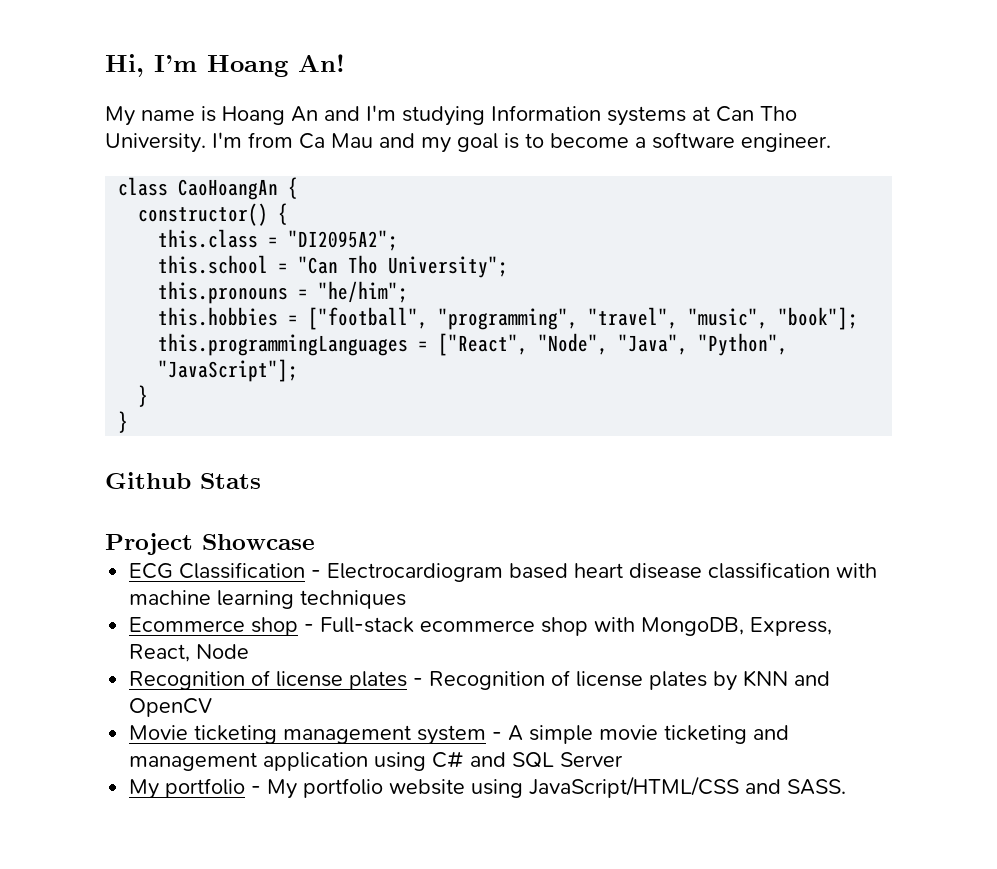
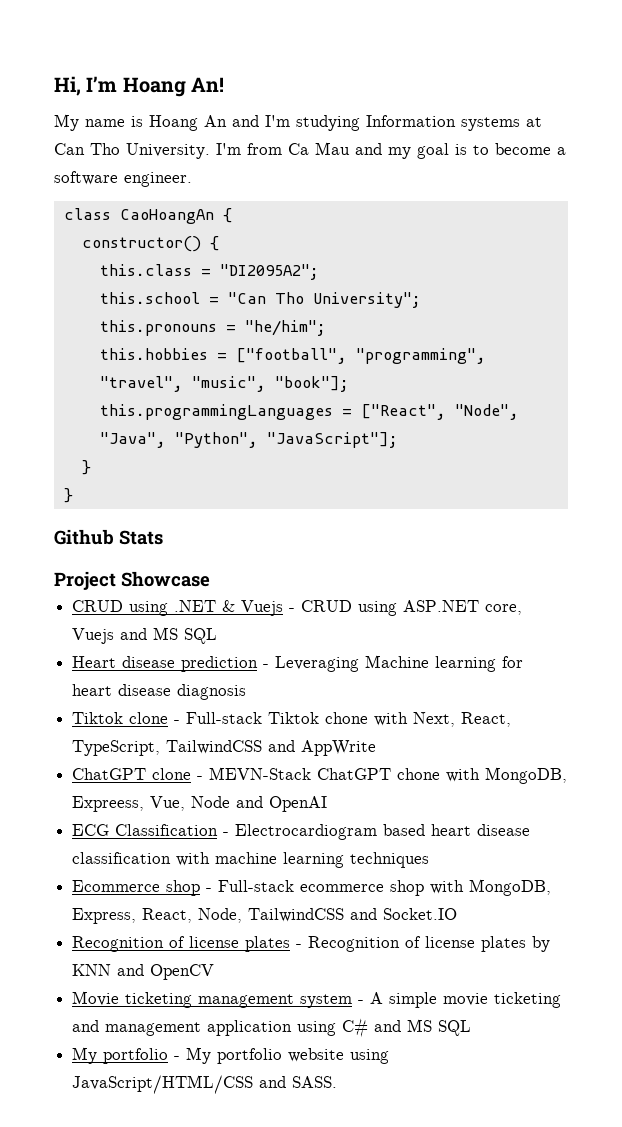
+ CRUD using .NET & Vuejs - CRUD using ASP.NET core, Vuejs and MS SQL
+ Heart disease prediction - Leveraging Machine learning for heart disease diagnosis
+ Tiktok clone - Full-stack Tiktok chone with Next, React, TypeScript, TailwindCSS and AppWrite
+ ChatGPT clone - MEVN-Stack ChatGPT chone with MongoDB, Expreess, Vue, Node and OpenAI
- Ecommerce shop - Full-stack ecommerce shop with MongoDB, Express, React, Node
+ Ecommerce shop - Full-stack ecommerce shop with MongoDB, Express, React, Node, TailwindCSS and Socket.IO
- Movie ticketing management system - A simple movie ticketing and management application using C# and SQL Server
+ Movie ticketing management system - A simple movie ticketing and management application using C# and MS SQL

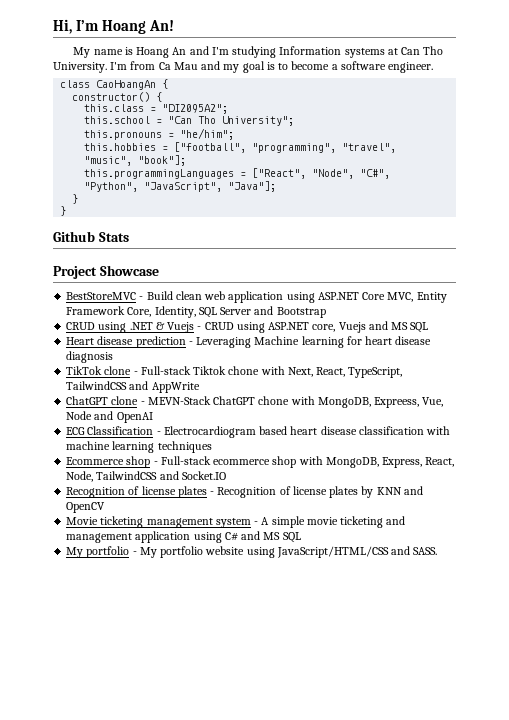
- this.programmingLanguages = ["React", "Node", "Java", "Python", "JavaScript"];
+ this.programmingLanguages = ["React", "Node", "C#", "Python", "JavaScript", "Java"];
+ BestStoreMVC - Build clean web application using ASP.NET Core MVC, Entity Framework Core, Identity, SQL Server and Bootstrap
- Tiktok clone - Full-stack Tiktok chone with Next, React, TypeScript, TailwindCSS and AppWrite
+ TikTok clone - Full-stack Tiktok chone with Next, React, TypeScript, TailwindCSS and AppWrite

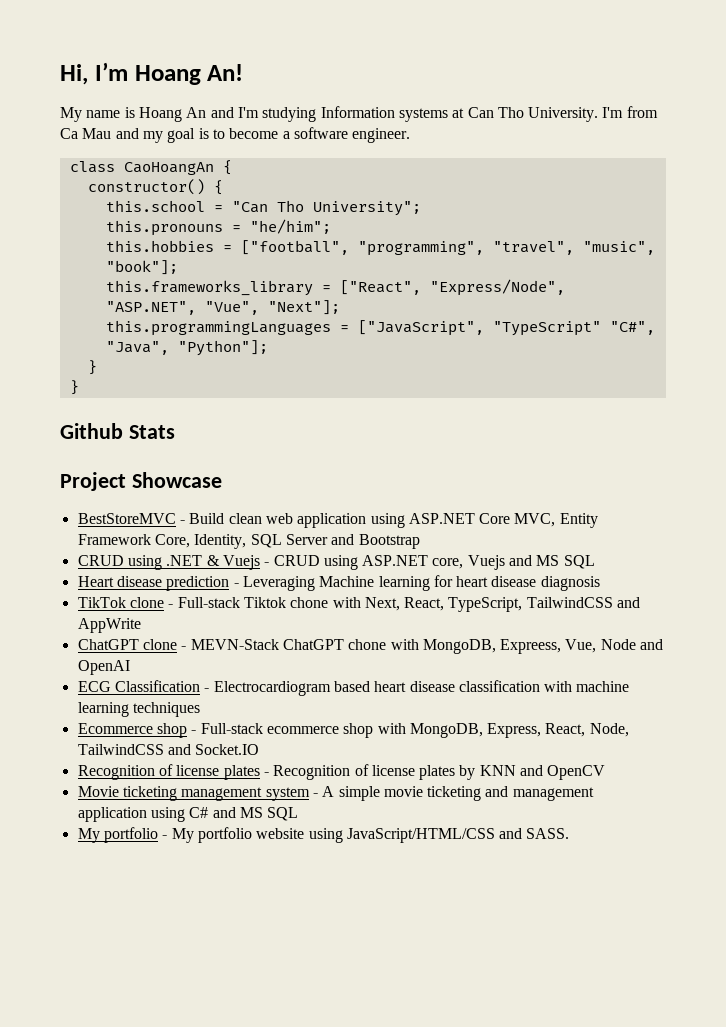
- this.class = "DI2095A2";
- this.programmingLanguages = ["React", "Node", "C#", "Python", "JavaScript", "Java"];
+ this.frameworks_library = ["React", "Express/Node", "ASP.NET", "Vue", "Next"];
+ this.programmingLanguages = ["JavaScript", "TypeScript" "C#", "Java", "Python"];

